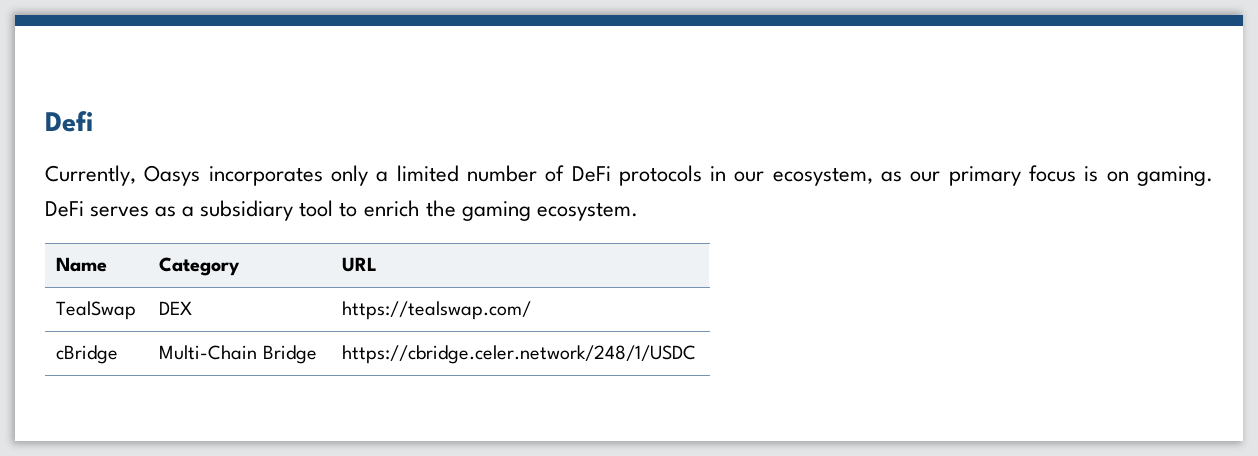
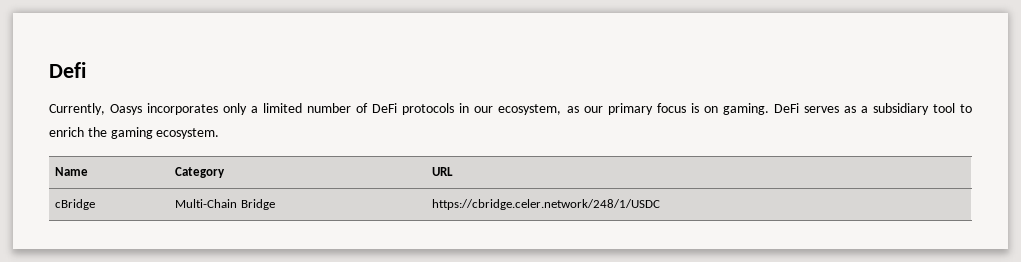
- TealSwap | DEX | https://tealswap.com/

